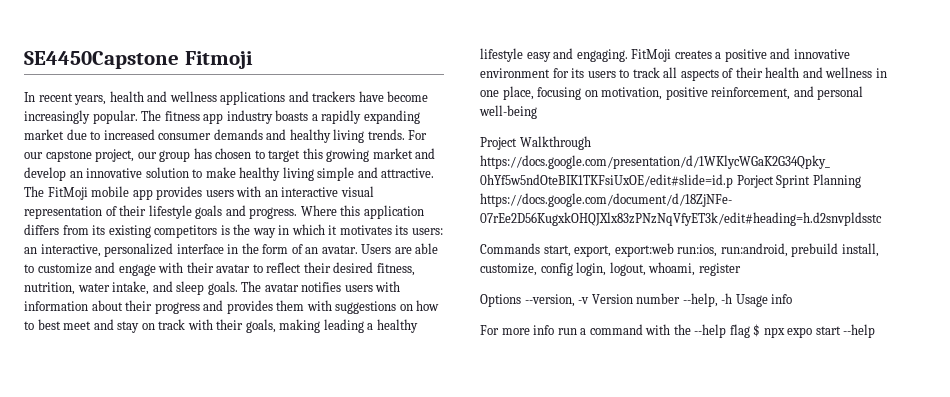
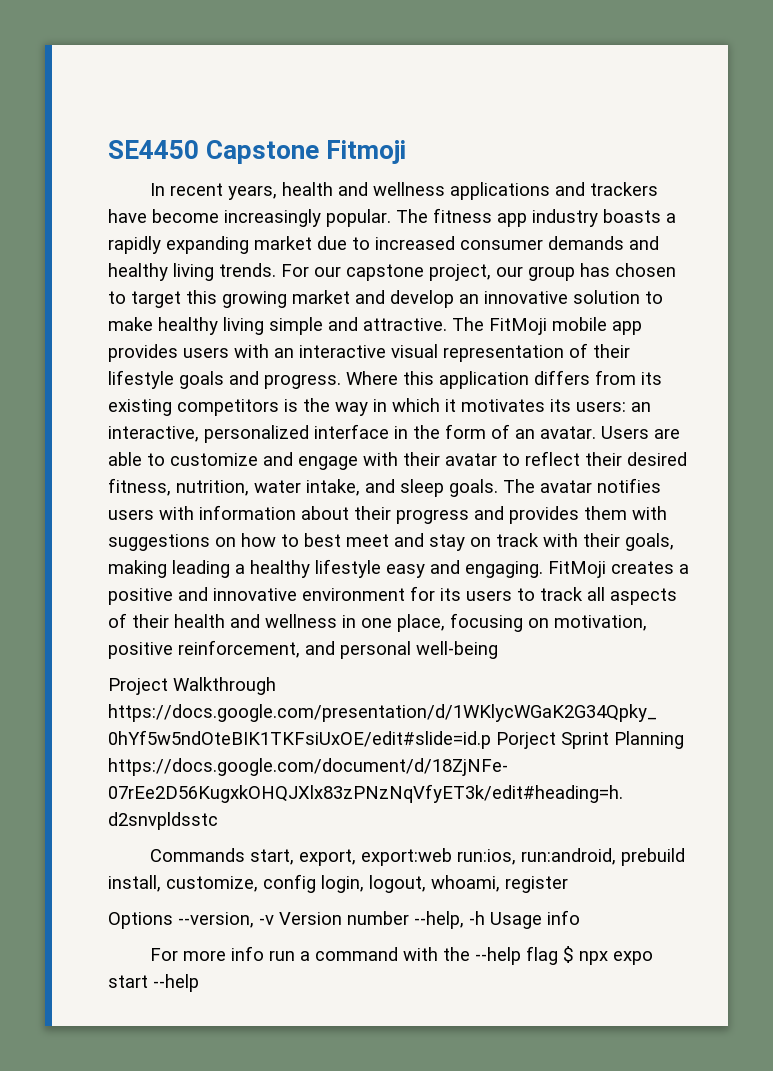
- SE4450Capstone Fitmoji
+ SE4450 Capstone Fitmoji

